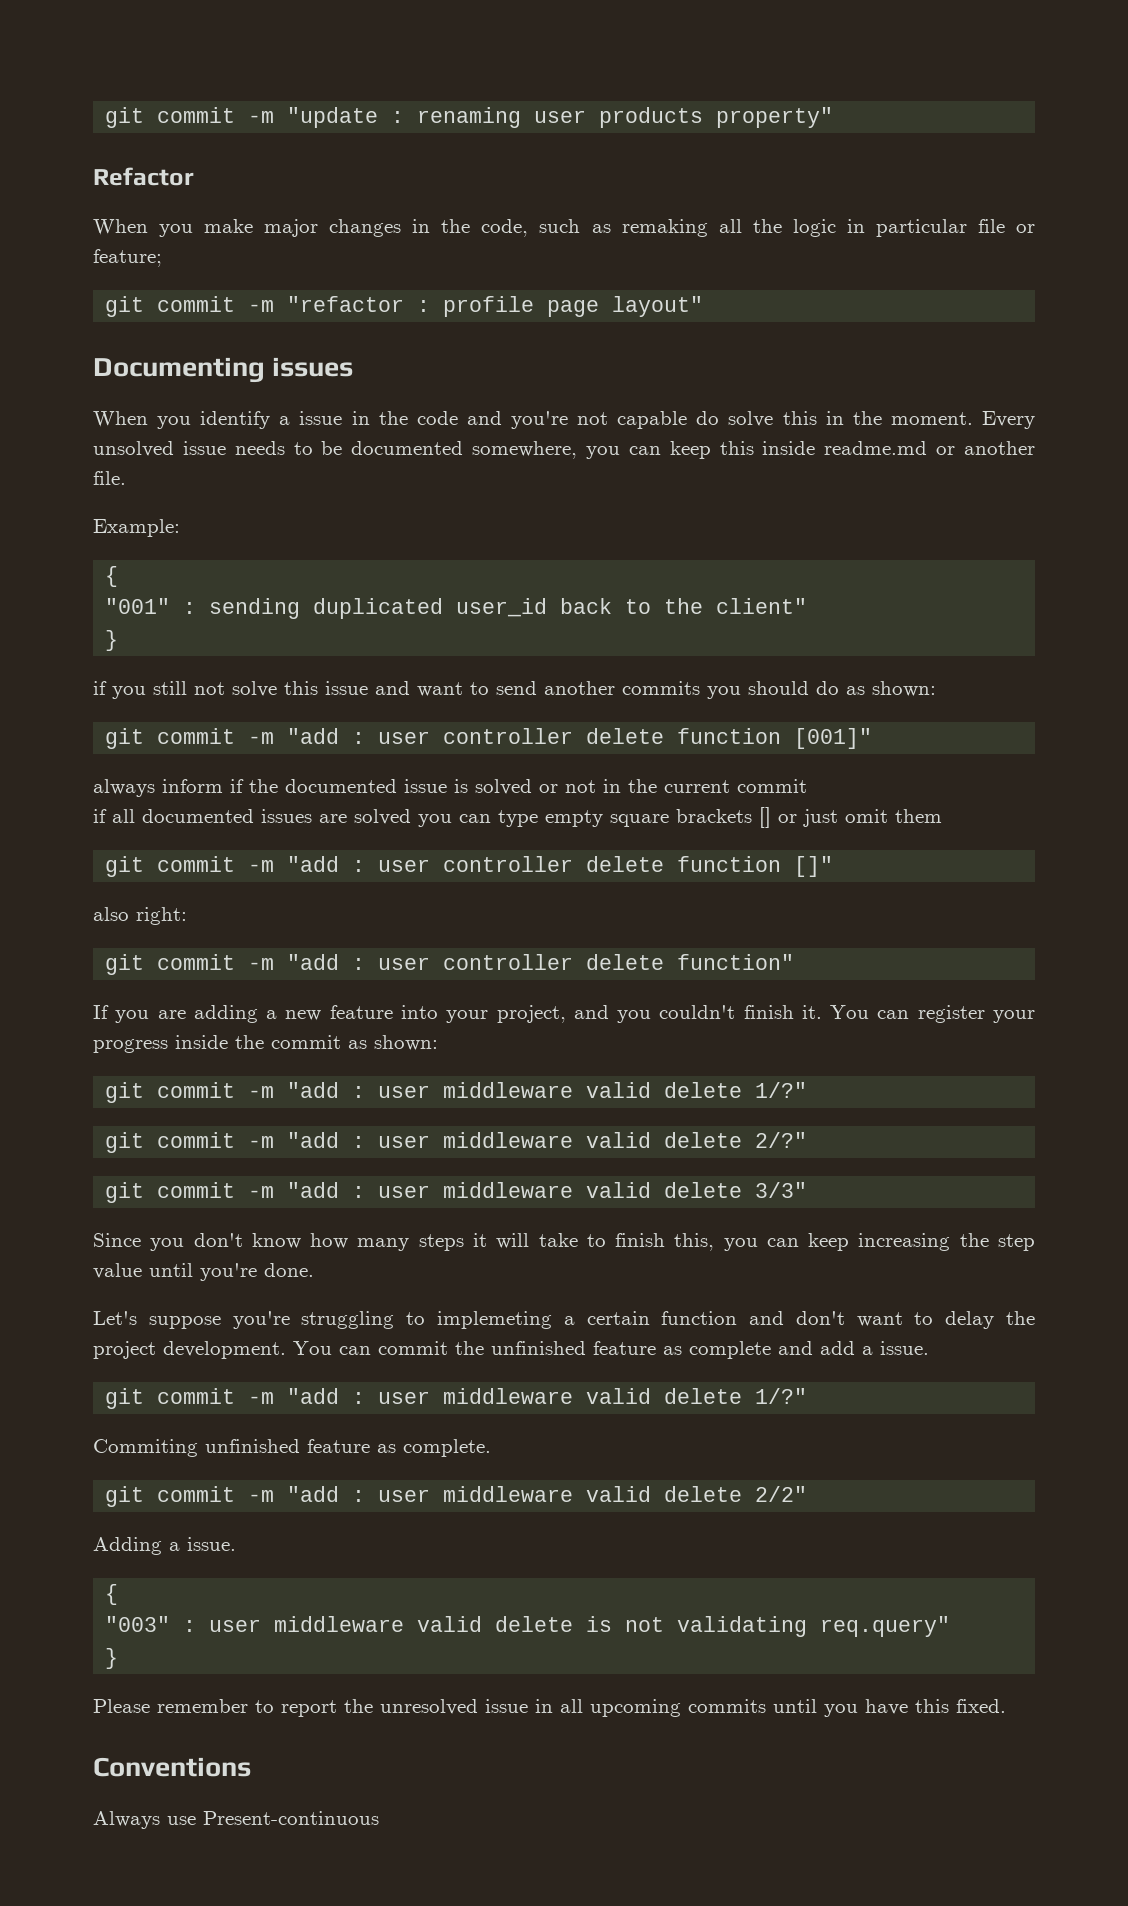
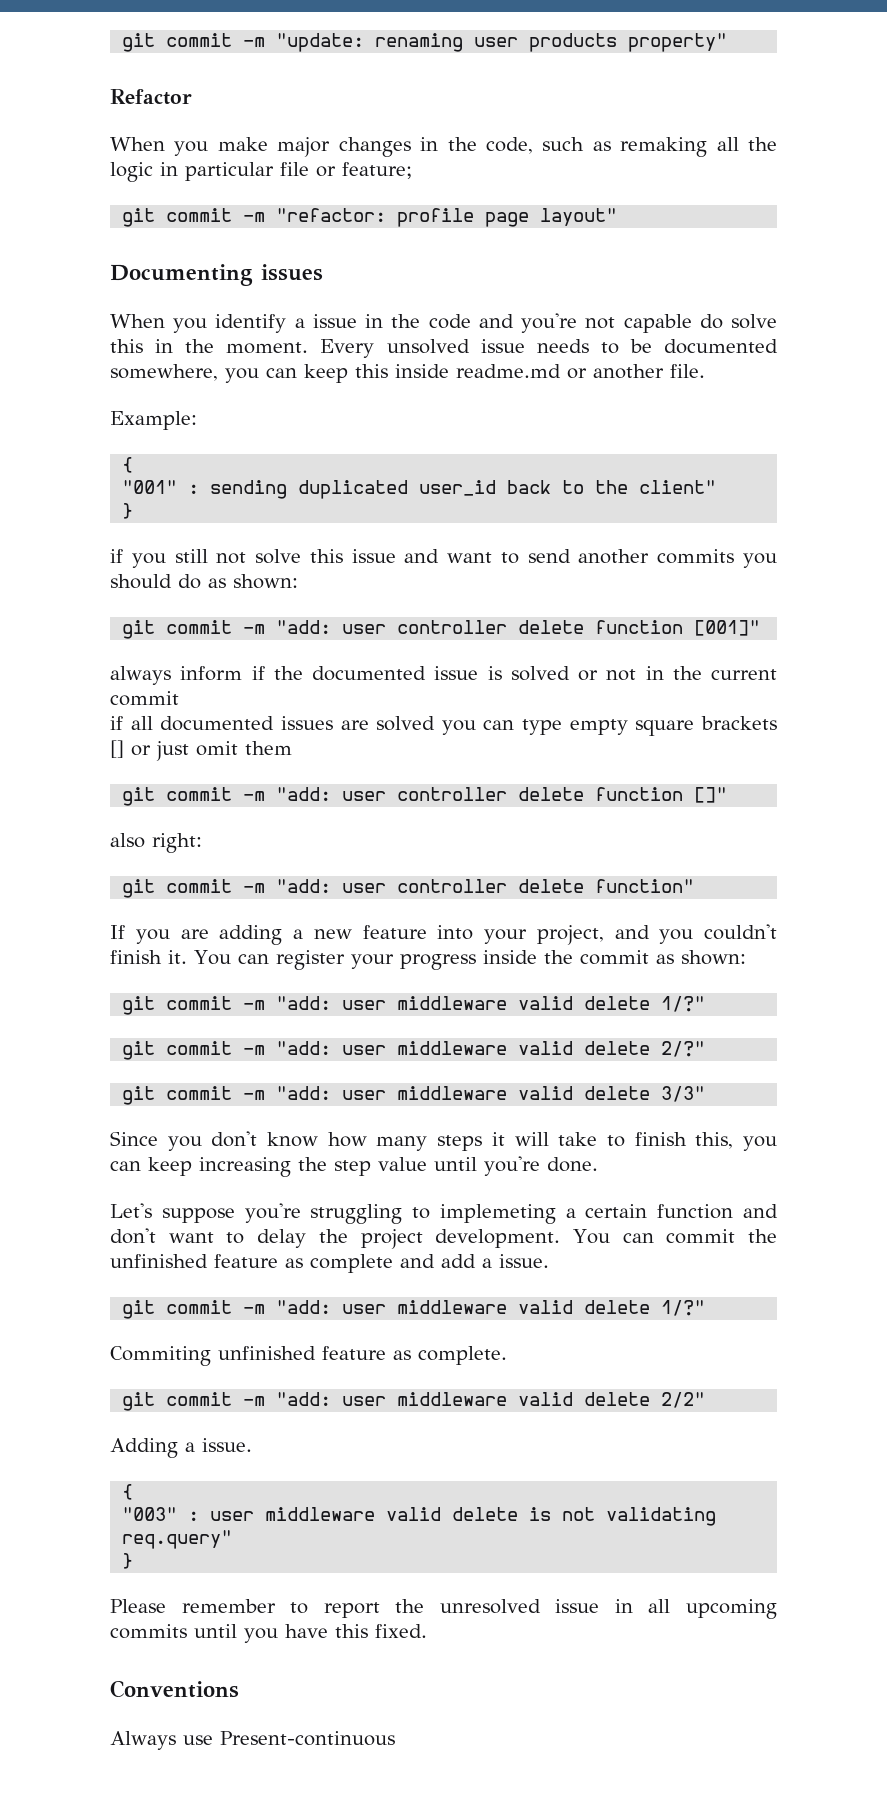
- git commit -m "update : renaming user products property"
+ git commit -m "update: renaming user products property"
- git commit -m "refactor : profile page layout"
+ git commit -m "refactor: profile page layout"
- git commit -m "add : user controller delete function [001]"
+ git commit -m "add: user controller delete function [001]"
- git commit -m "add : user controller delete function []"
+ git commit -m "add: user controller delete function []"
- git commit -m "add : user controller delete function"
+ git commit -m "add: user controller delete function"
  You can register your progress inside the commit as shown:
- git commit -m "add : user middleware valid delete 1/?"
+ git commit -m "add: user middleware valid delete 1/?"
- git commit -m "add : user middleware valid delete 2/?"
+ git commit -m "add: user middleware valid delete 2/?"
- git commit -m "add : user middleware valid delete 3/3"
+ git commit -m "add: user middleware valid delete 3/3"
  You can commit the unfinished feature as complete and add a issue.
- git commit -m "add : user middleware valid delete 1/?"
+ git commit -m "add: user middleware valid delete 1/?"
- git commit -m "add : user middleware valid delete 2/2"
+ git commit -m "add: user middleware valid delete 2/2"

